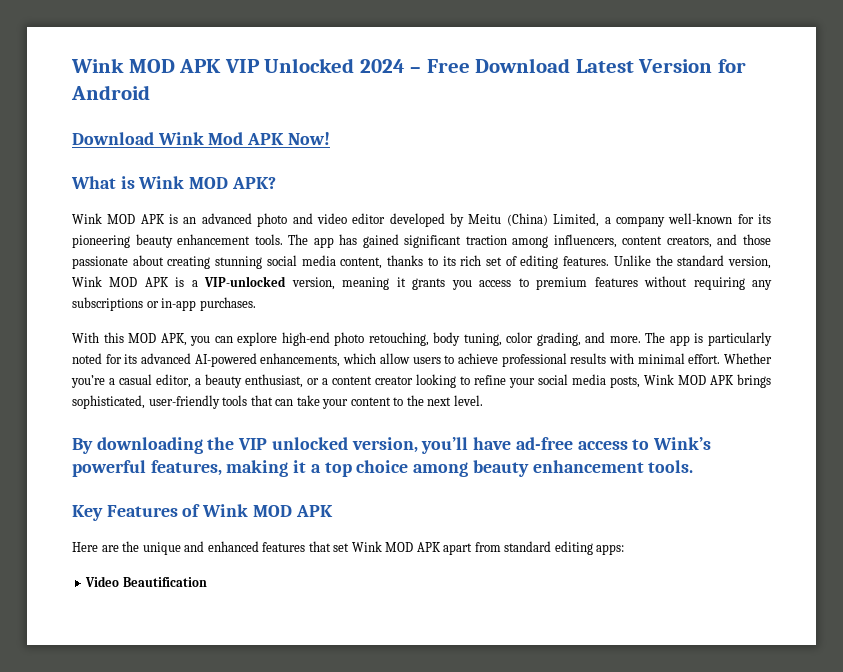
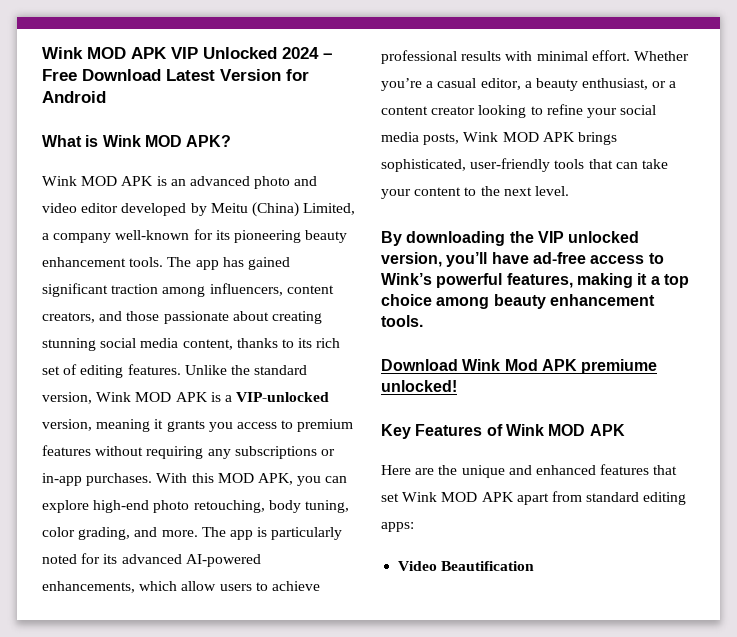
- Download Wink Mod APK Now!
- Unlike the standard version, Wink MOD APK is a VIP-unlocked version, meaning it grants you access to premium features without requiring any subscriptions or in-app purchases.
- With this MOD APK, you can explore high-end photo retouching, body tuning, color grading, and more.
+ Unlike the standard version, Wink MOD APK is a VIP-unlocked version, meaning it grants you access to premium features without requiring any subscriptions or in-app purchases. With this MOD APK, you can explore high-end photo retouching, body tuning, color grading, and more.
+ Download Wink Mod APK premiume unlocked!

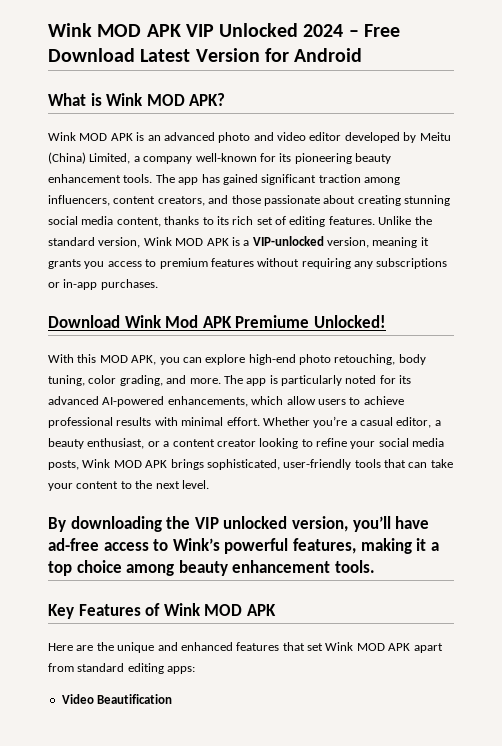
- Unlike the standard version, Wink MOD APK is a VIP-unlocked version, meaning it grants you access to premium features without requiring any subscriptions or in-app purchases. With this MOD APK, you can explore high-end photo retouching, body tuning, color grading, and more.
+ Unlike the standard version, Wink MOD APK is a VIP-unlocked version, meaning it grants you access to premium features without requiring any subscriptions or in-app purchases.
+ Download Wink Mod APK Premiume Unlocked!
+ With this MOD APK, you can explore high-end photo retouching, body tuning, color grading, and more.
- Download Wink Mod APK premiume unlocked!

